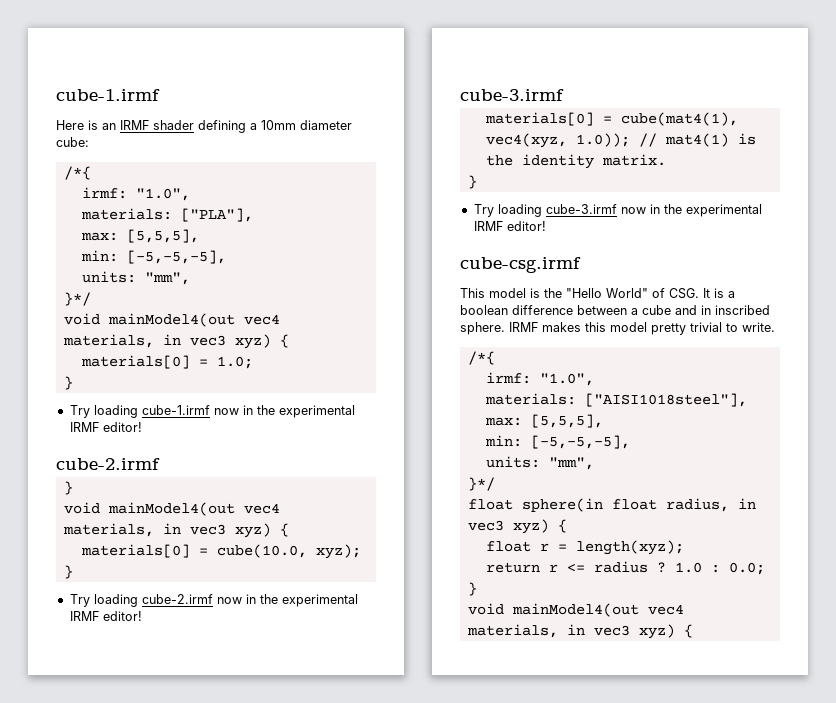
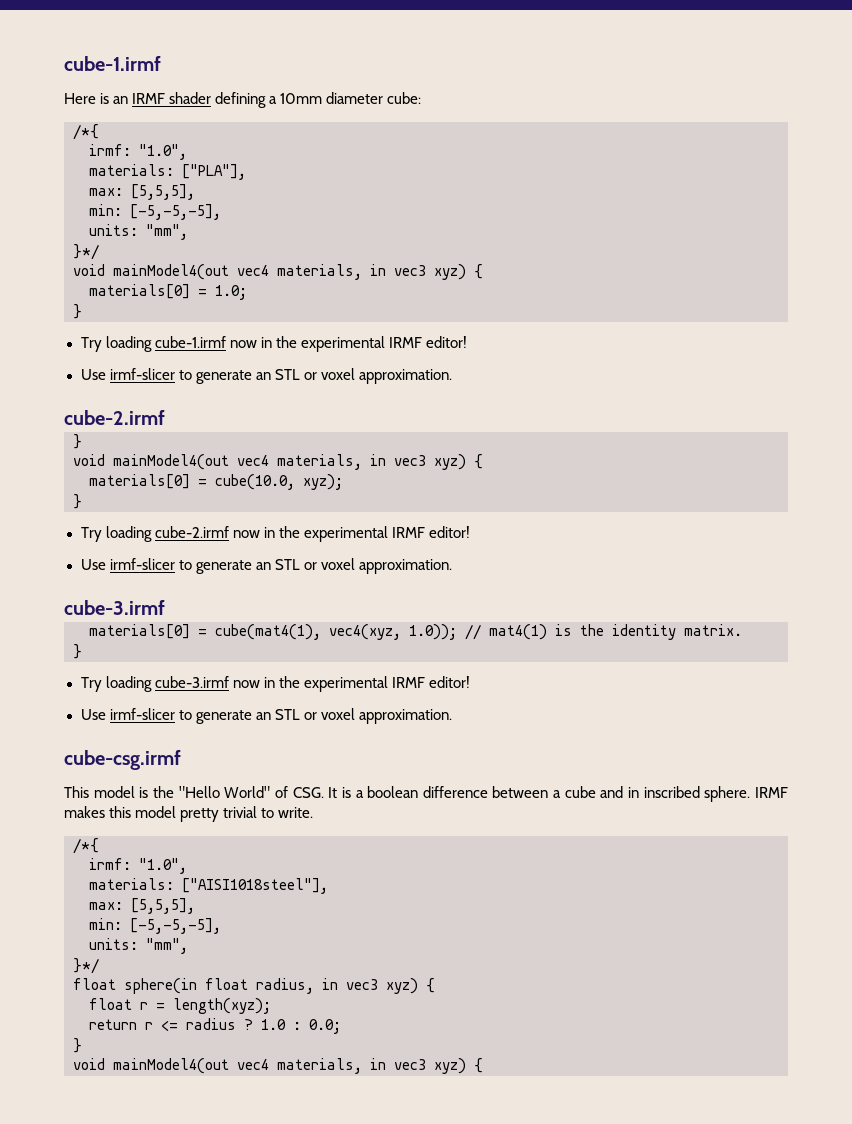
  Try loading cube-1.irmf now in the experimental IRMF editor!
+ Use irmf-slicer to generate an STL or voxel approximation.
  Try loading cube-2.irmf now in the experimental IRMF editor!
+ Use irmf-slicer to generate an STL or voxel approximation.
  Try loading cube-3.irmf now in the experimental IRMF editor!
+ Use irmf-slicer to generate an STL or voxel approximation.

